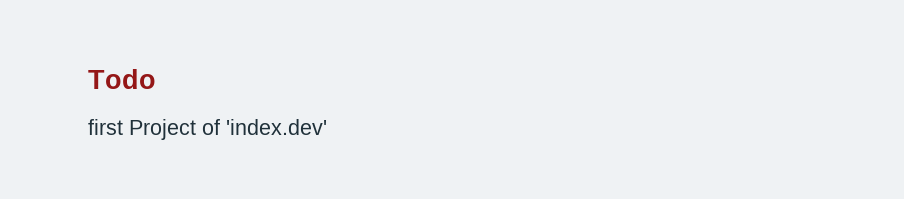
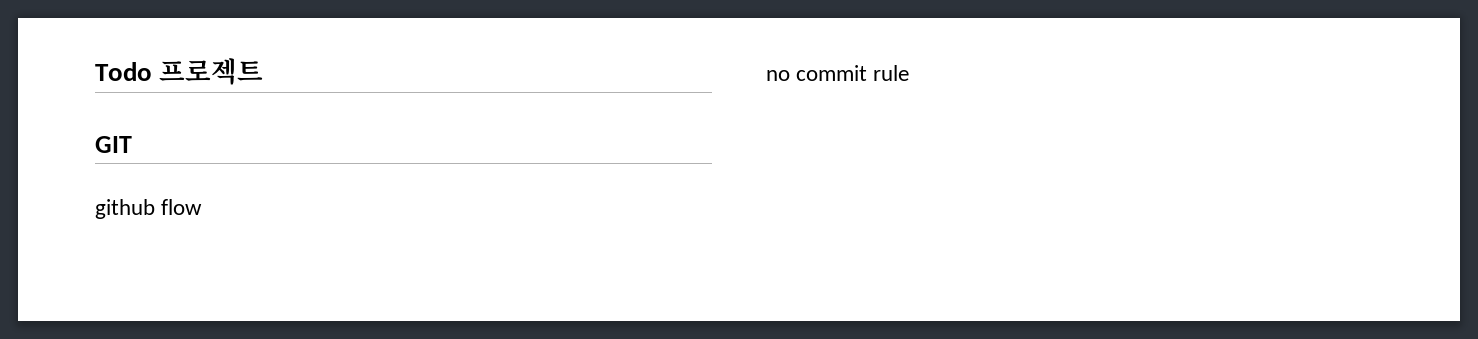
- Todo
- first Project of 'index.dev'
+ Todo 프로젝트
+ GIT
+ github flow
+ no commit rule

